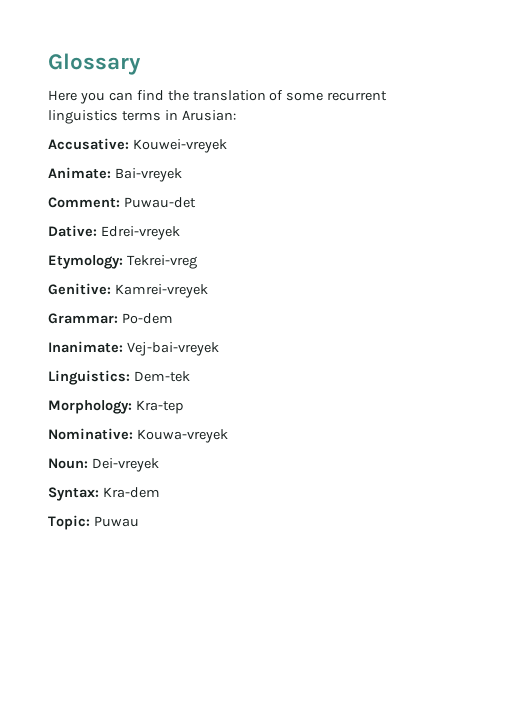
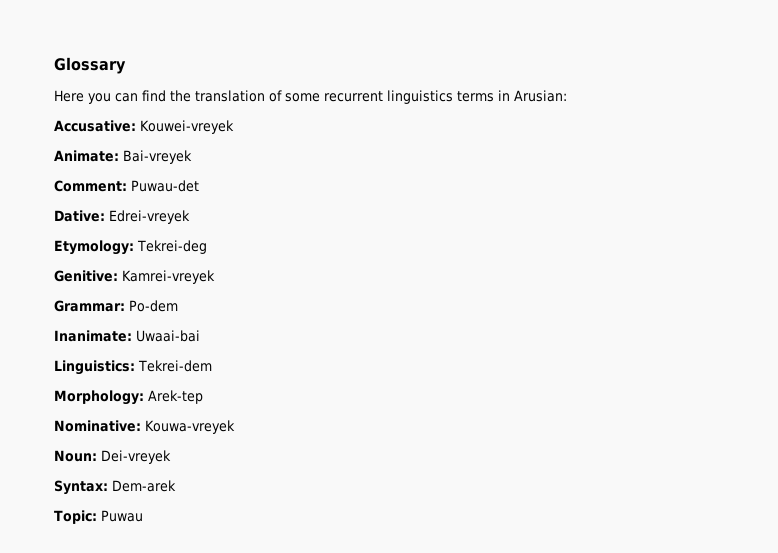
- Etymology: Tekrei-vreg
+ Etymology: Tekrei-deg
- Inanimate: Vej-bai-vreyek
+ Inanimate: Uwaai-bai
- Linguistics: Dem-tek
+ Linguistics: Tekrei-dem
- Morphology: Kra-tep
+ Morphology: Arek-tep
- Syntax: Kra-dem
+ Syntax: Dem-arek

